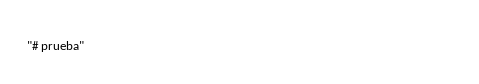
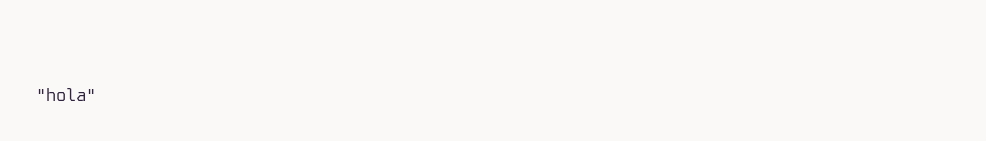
- "# prueba"
+ "hola"

